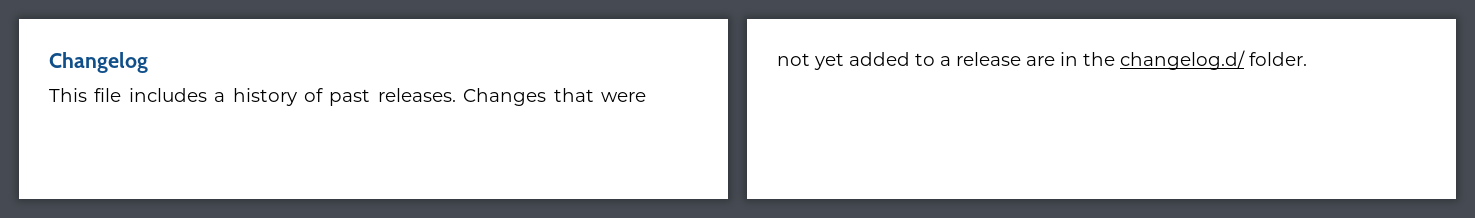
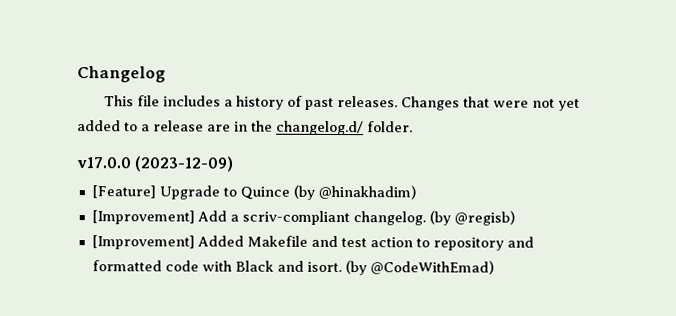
+ v17.0.0 (2023-12-09)
+ [Feature] Upgrade to Quince (by @hinakhadim)
+ [Improvement] Add a scriv-compliant changelog. (by @regisb)
+ [Improvement] Added Makefile and test action to repository and formatted code with Black and isort. (by @CodeWithEmad)

